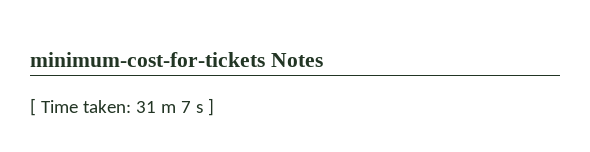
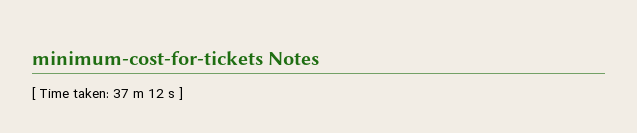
- [ Time taken: 31 m 7 s ]
+ [ Time taken: 37 m 12 s ]

